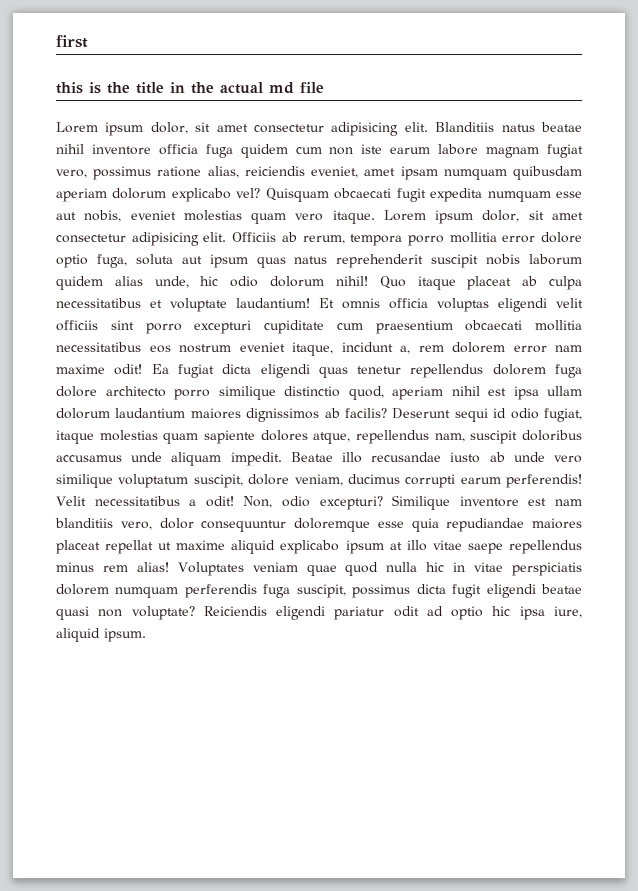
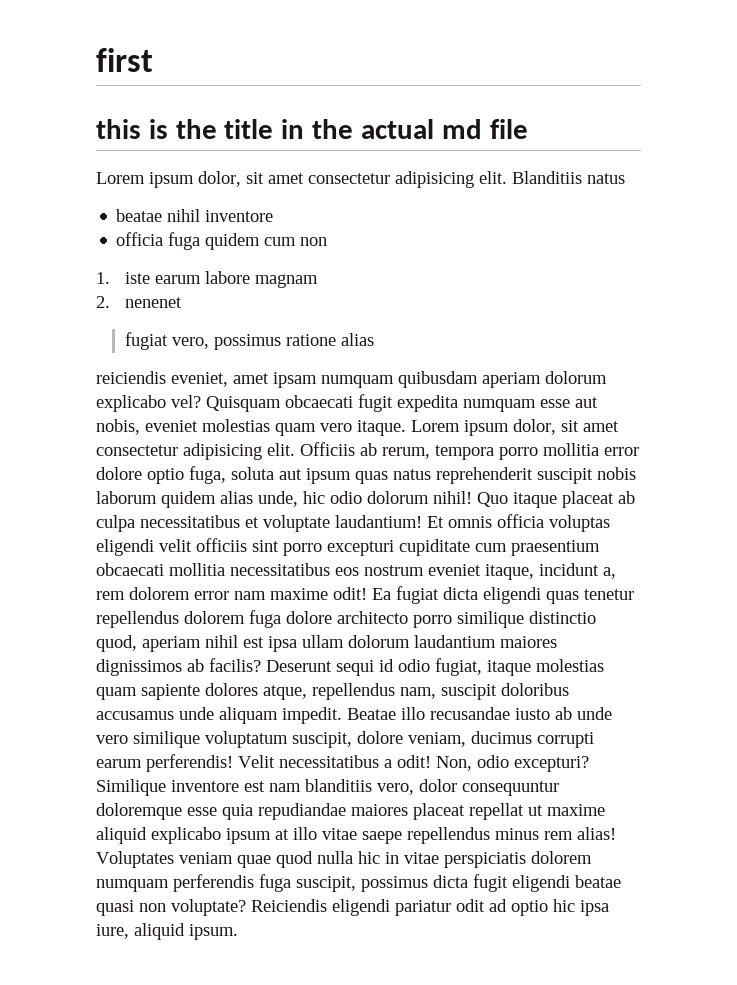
- Blanditiis natus beatae nihil inventore officia fuga quidem cum non iste earum labore magnam fugiat vero, possimus ratione alias, reiciendis eveniet, amet ipsam numquam quibusdam aperiam dolorum explicabo vel?
+ Blanditiis natus
+ beatae nihil inventore
+ officia fuga quidem cum non
+ 1. iste earum labore magnam
+ 2. nenenet
+ fugiat vero, possimus ratione alias
+ reiciendis eveniet, amet ipsam numquam quibusdam aperiam dolorum explicabo vel?

